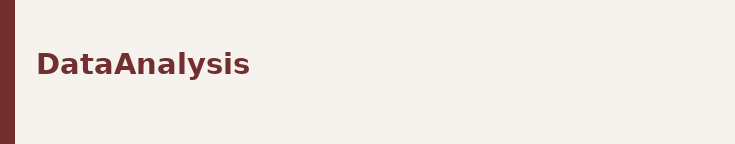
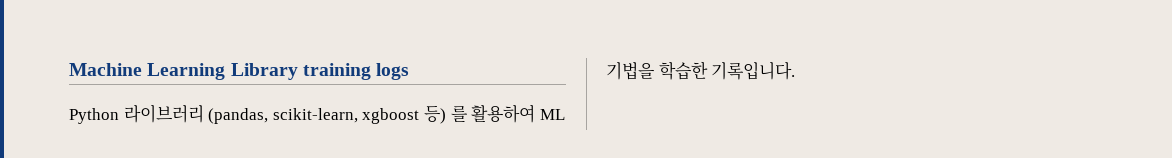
- DataAnalysis
+ Machine Learning Library training logs
+ Python 라이브러리 (pandas, scikit-learn, xgboost 등) 를 활용하여 ML 기법을 학습한 기록입니다.

